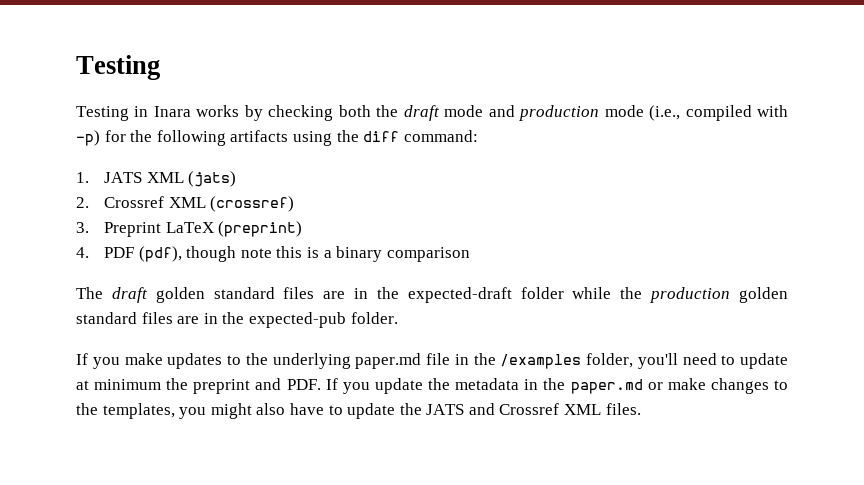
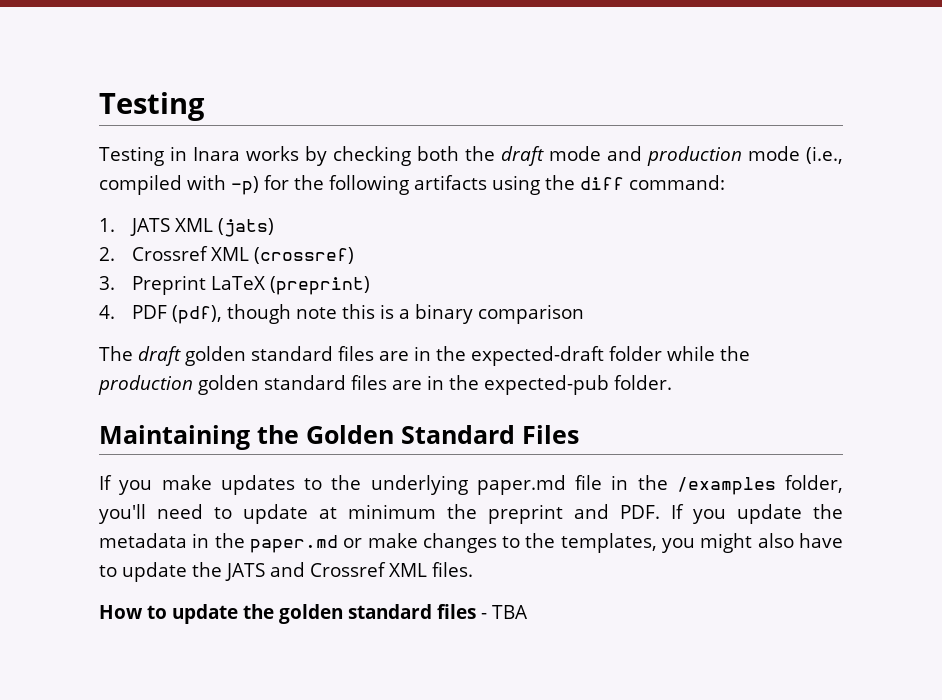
+ Maintaining the Golden Standard Files
+ How to update the golden standard files - TBA

